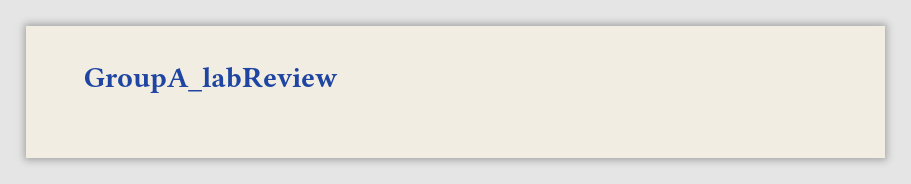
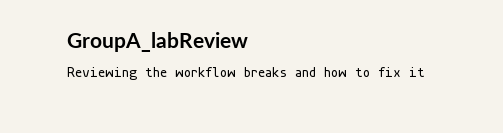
+ Reviewing the workflow breaks and how to fix it

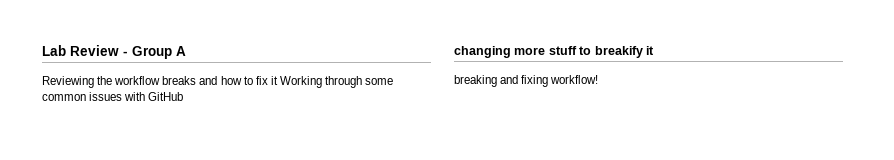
- GroupA_labReview
+ Lab Review - Group A
- Reviewing the workflow breaks and how to fix it
+ Reviewing the workflow breaks and how to fix it Working through some common issues with GitHub
+ changing more stuff to breakify it
+ breaking and fixing workflow!

